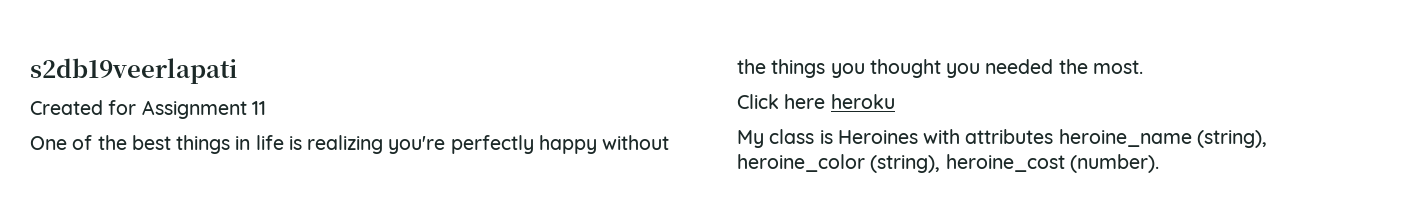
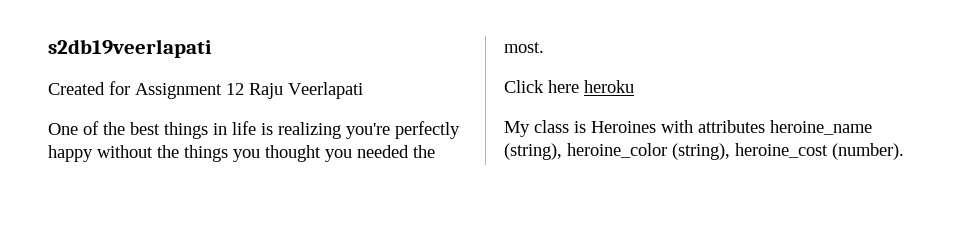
- Created for Assignment 11
+ Created for Assignment 12 Raju Veerlapati

